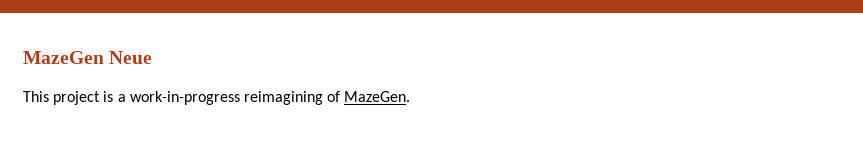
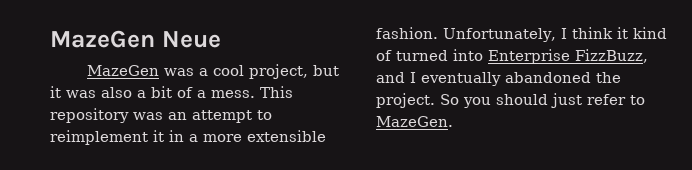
- This project is a work-in-progress reimagining of MazeGen.
+ MazeGen was a cool project, but it was also a bit of a mess. This repository was an attempt to reimplement it in a more extensible fashion. Unfortunately, I think it kind of turned into Enterprise FizzBuzz, and I eventually abandoned the project. So you should just refer to MazeGen.

